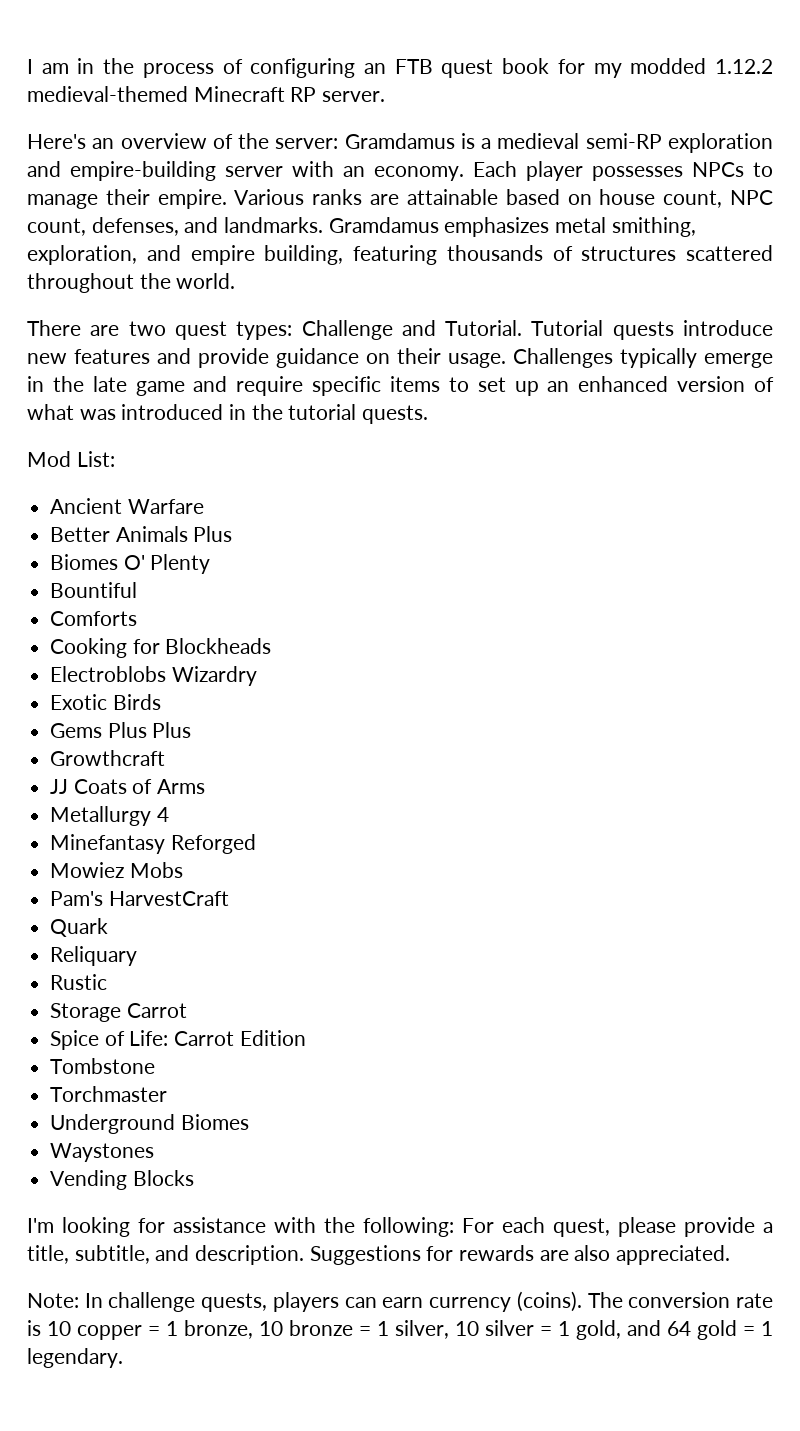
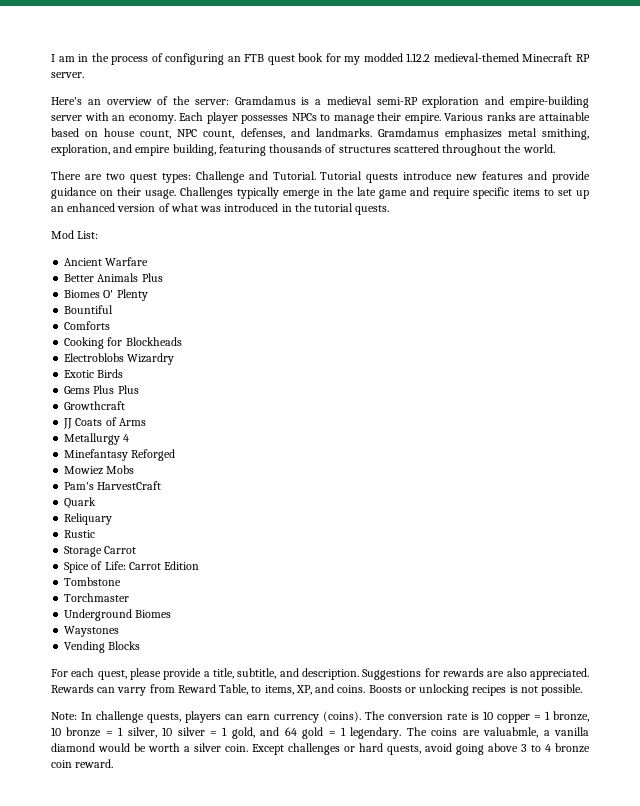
- I'm looking for assistance with the following: For each quest, please provide a title, subtitle, and description.
+ For each quest, please provide a title, subtitle, and description.
+ Rewards can varry from Reward Table, to items, XP, and coins. Boosts or unlocking recipes is not possible.
+ The coins are valuabmle, a vanilla diamond would be worth a silver coin. Except challenges or hard quests, avoid going above 3 to 4 bronze coin reward.

